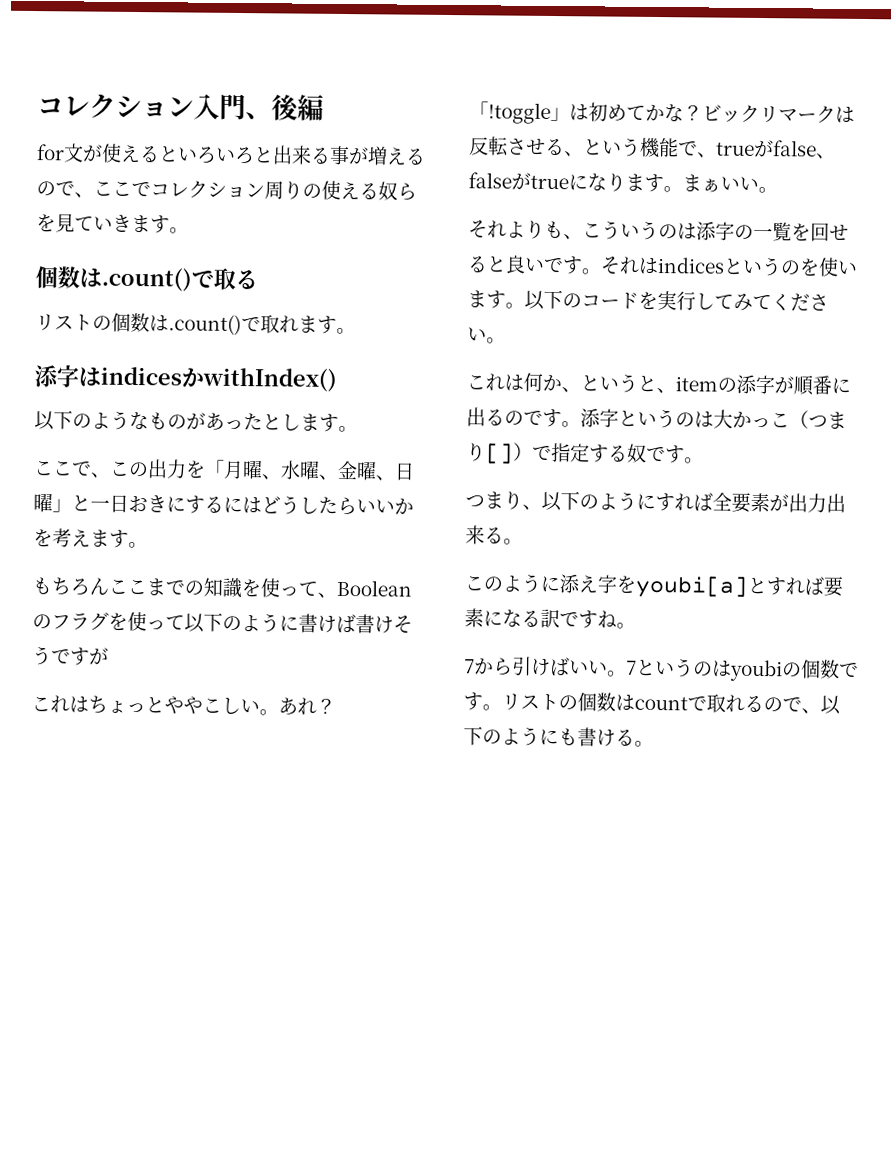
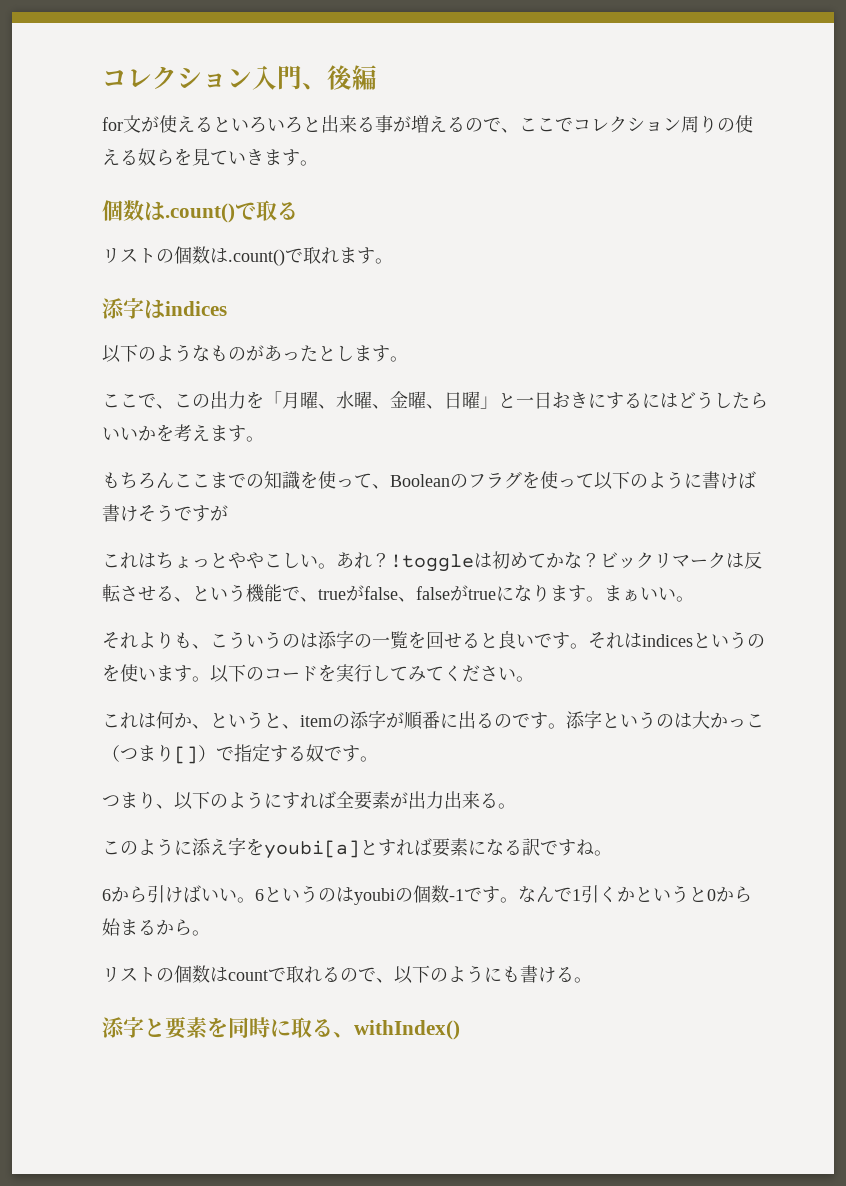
- 添字はindicesかwithIndex()
+ 添字はindices
- 「!toggle」は初めてかな？
+ !toggleは初めてかな？
- 7から引けばいい。
+ 6から引けばいい。
- 7というのはyoubiの個数です。リストの個数はcountで取れるので、以下のようにも書ける。
+ 6というのはyoubiの個数-1です。なんで1引くかというと0から始まるから。
+ リストの個数はcountで取れるので、以下のようにも書ける。
+ 添字と要素を同時に取る、withIndex()

